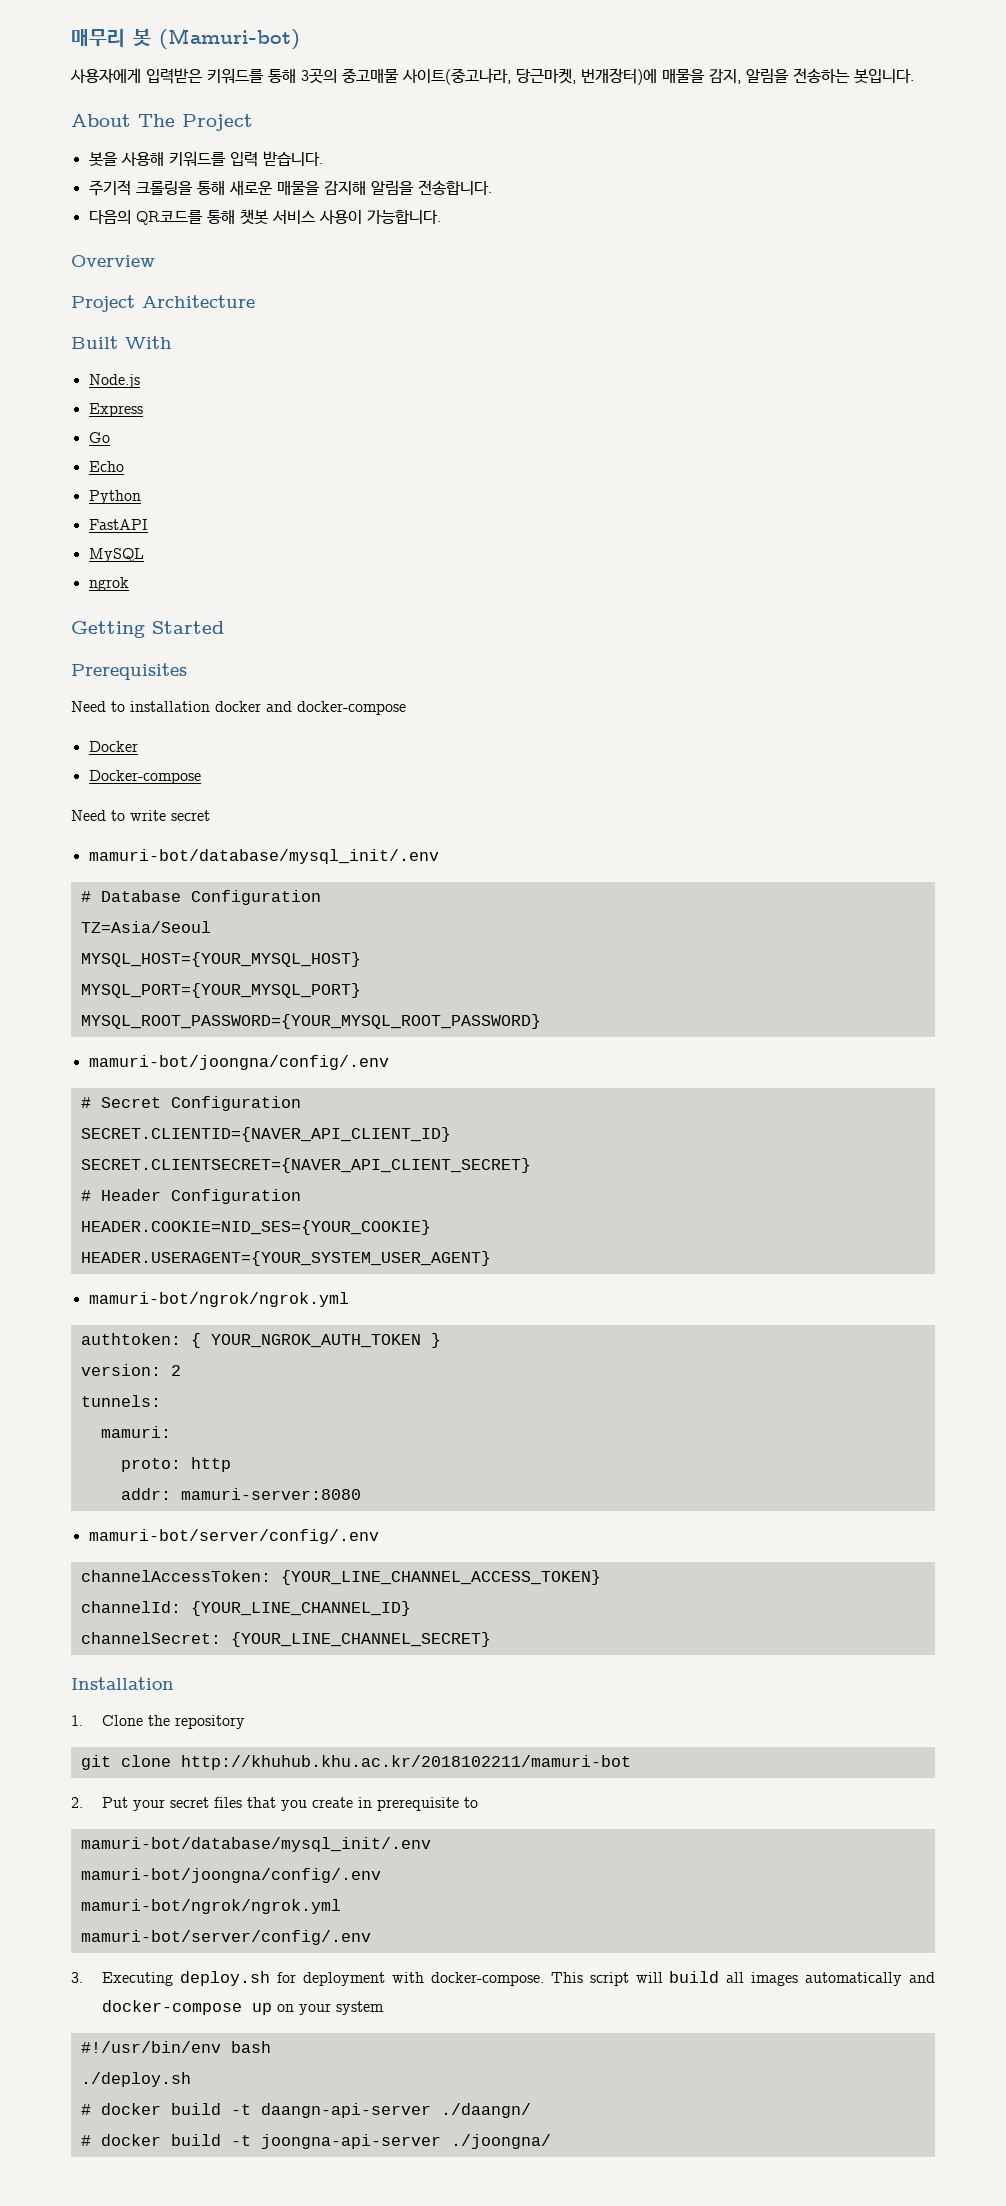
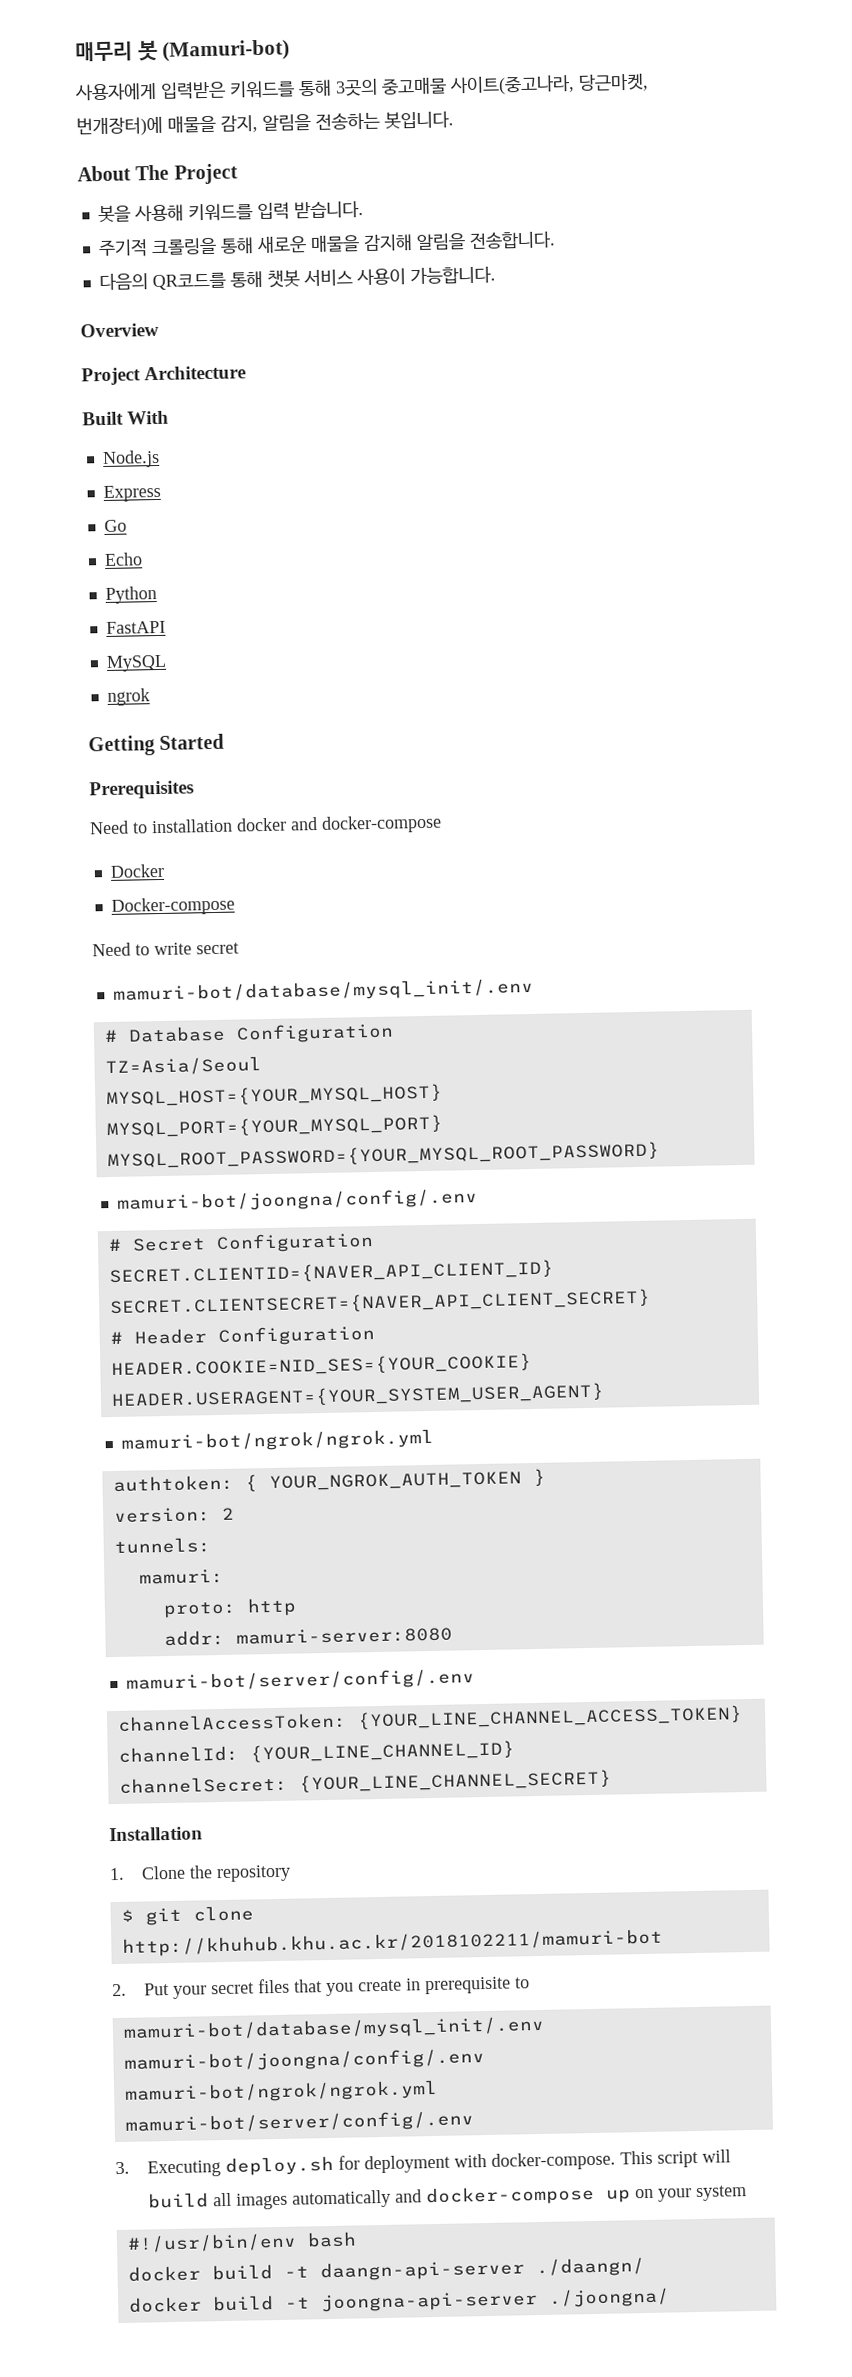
- git clone http://khuhub.khu.ac.kr/2018102211/mamuri-bot
+ $ git clone http://khuhub.khu.ac.kr/2018102211/mamuri-bot
- ./deploy.sh
- # docker build -t daangn-api-server ./daangn/
+ docker build -t daangn-api-server ./daangn/
- # docker build -t joongna-api-server ./joongna/
+ docker build -t joongna-api-server ./joongna/

